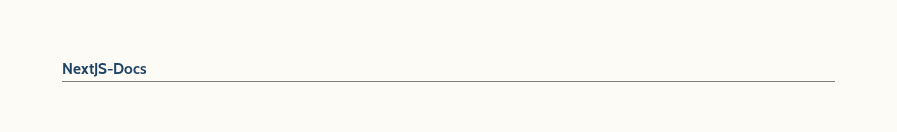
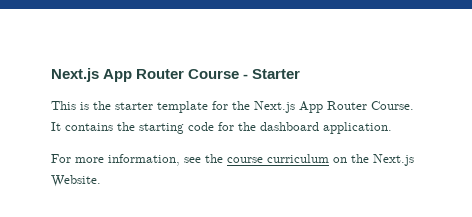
- NextJS-Docs
+ Next.js App Router Course - Starter
+ This is the starter template for the Next.js App Router Course. It contains the starting code for the dashboard application.
+ For more information, see the course curriculum on the Next.js Website.

